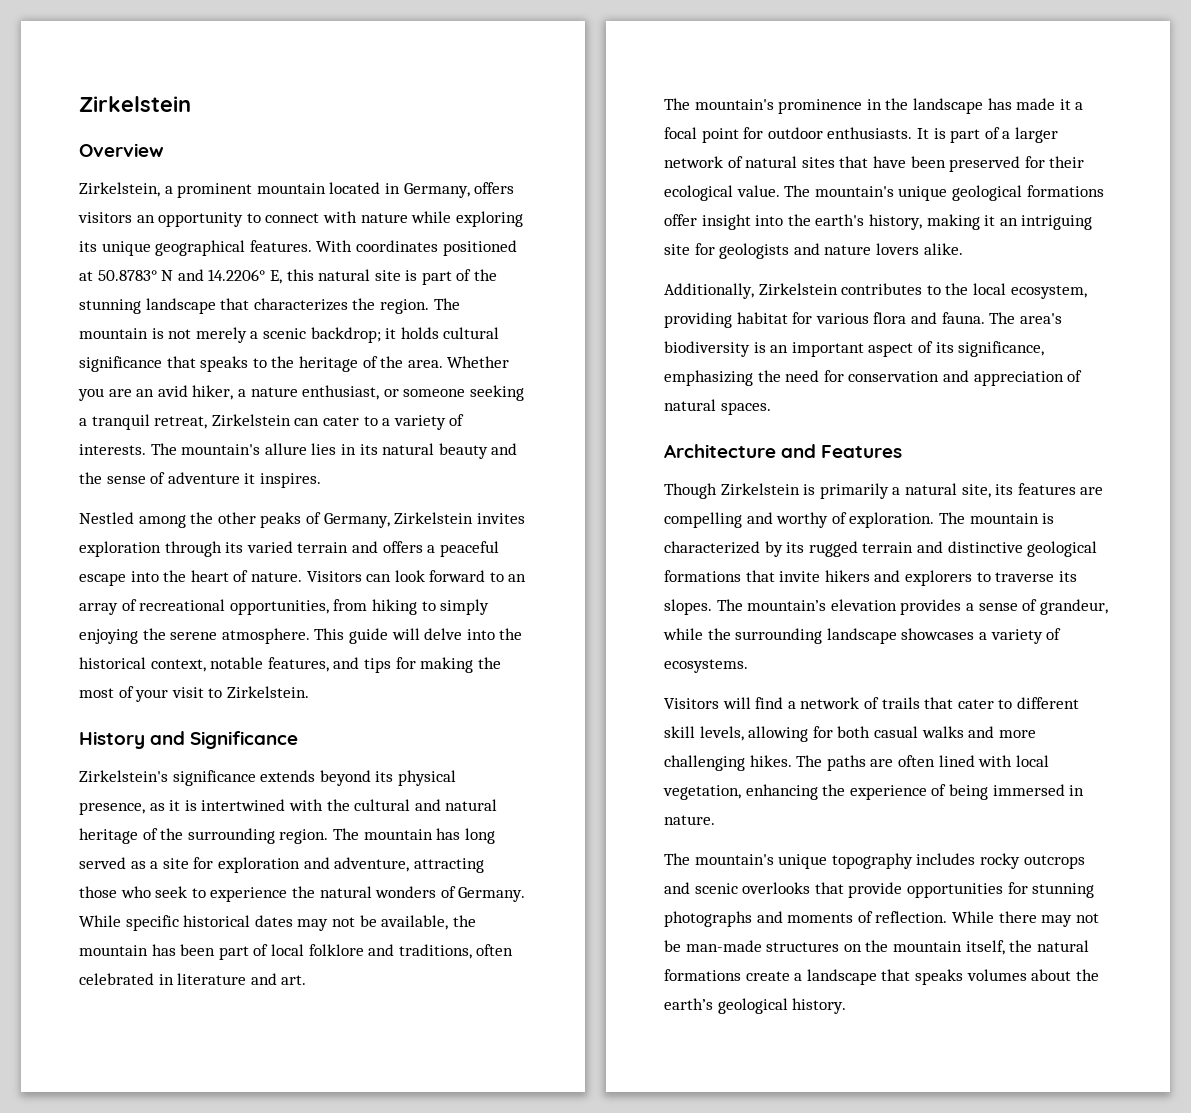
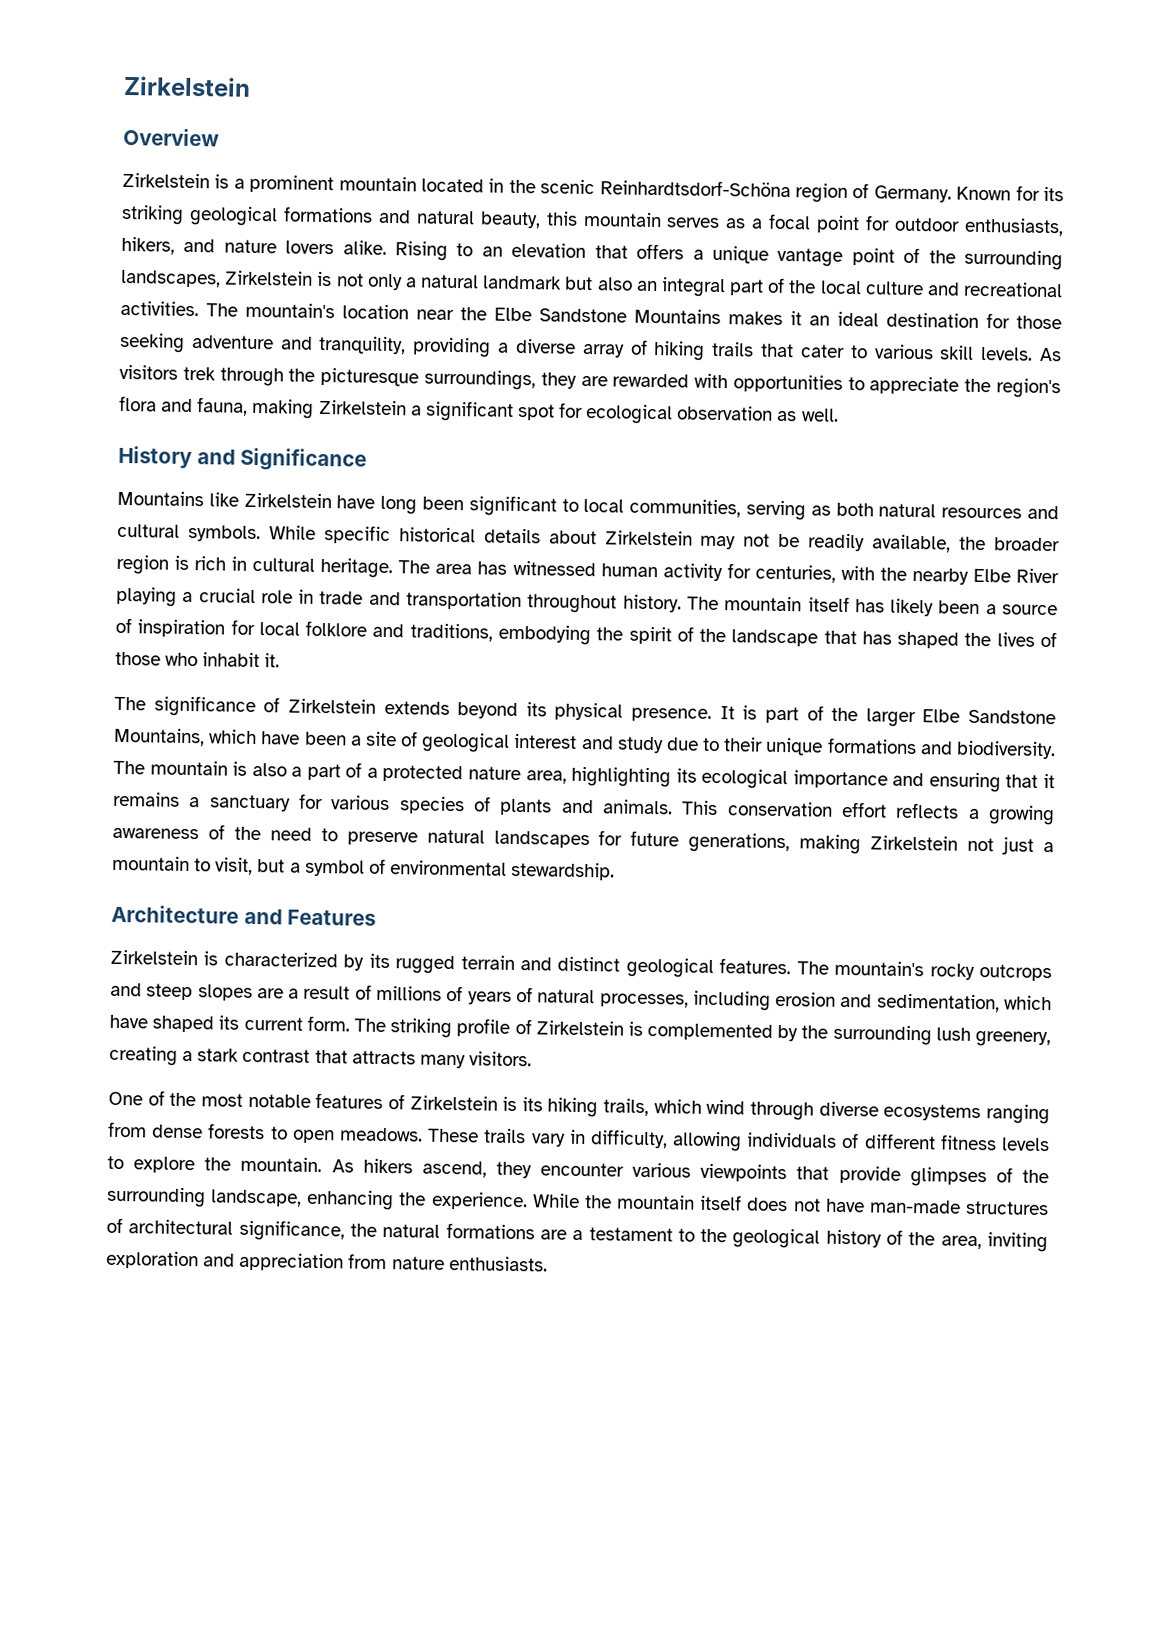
- Zirkelstein, a prominent mountain located in Germany, offers visitors an opportunity to connect with nature while exploring its unique geographical features. With coordinates positioned at 50.8783° N and 14.2206° E, this natural site is part of the stunning landscape that characterizes the region. The mountain is not merely a scenic backdrop; it holds cultural significance that speaks to the heritage of the area. Whether you are an avid hiker, a nature enthusiast, or someone seeking a tranquil retreat, Zirkelstein can cater to a variety of interests. The mountain's allure lies in its natural beauty and the sense of adventure it inspires.
- Nestled among the other peaks of Germany, Zirkelstein invites exploration through its varied terrain and offers a peaceful escape into the heart of nature. Visitors can look forward to an array of recreational opportunities, from hiking to simply enjoying the serene atmosphere. This guide will delve into the historical context, notable features, and tips for making the most of your visit to Zirkelstein.
+ Zirkelstein is a prominent mountain located in the scenic Reinhardtsdorf-Schöna region of Germany. Known for its striking geological formations and natural beauty, this mountain serves as a focal point for outdoor enthusiasts, hikers, and nature lovers alike. Rising to an elevation that offers a unique vantage point of the surrounding landscapes, Zirkelstein is not only a natural landmark but also an integral part of the local culture and recreational activities. The mountain's location near the Elbe Sandstone Mountains makes it an ideal destination for those seeking adventure and tranquility, providing a diverse array of hiking trails that cater to various skill levels. As visitors trek through the picturesque surroundings, they are rewarded with opportunities to appreciate the region's flora and fauna, making Zirkelstein a significant spot for ecological observation as well.
  History and Significance
- Zirkelstein's significance extends beyond its physical presence, as it is intertwined with the cultural and natural heritage of the surrounding region. The mountain has long served as a site for exploration and adventure, attracting those who seek to experience the natural wonders of Germany. While specific historical dates may not be available, the mountain has been part of local folklore and traditions, often celebrated in literature and art.
- The mountain's prominence in the landscape has made it a focal point for outdoor enthusiasts. It is part of a larger network of natural sites that have been preserved for their ecological value. The mountain's unique geological formations offer insight into the earth's history, making it an intriguing site for geologists and nature lovers alike.
- Additionally, Zirkelstein contributes to the local ecosystem, providing habitat for various flora and fauna. The area's biodiversity is an important aspect of its significance, emphasizing the need for conservation and appreciation of natural spaces.
+ Mountains like Zirkelstein have long been significant to local communities, serving as both natural resources and cultural symbols. While specific historical details about Zirkelstein may not be readily available, the broader region is rich in cultural heritage. The area has witnessed human activity for centuries, with the nearby Elbe River playing a crucial role in trade and transportation throughout history. The mountain itself has likely been a source of inspiration for local folklore and traditions, embodying the spirit of the landscape that has shaped the lives of those who inhabit it.
+ The significance of Zirkelstein extends beyond its physical presence. It is part of the larger Elbe Sandstone Mountains, which have been a site of geological interest and study due to their unique formations and biodiversity. The mountain is also a part of a protected nature area, highlighting its ecological importance and ensuring that it remains a sanctuary for various species of plants and animals. This conservation effort reflects a growing awareness of the need to preserve natural landscapes for future generations, making Zirkelstein not just a mountain to visit, but a symbol of environmental stewardship.
- Though Zirkelstein is primarily a natural site, its features are compelling and worthy of exploration. The mountain is characterized by its rugged terrain and distinctive geological formations that invite hikers and explorers to traverse its slopes. The mountain’s elevation provides a sense of grandeur, while the surrounding landscape showcases a variety of ecosystems.
- Visitors will find a network of trails that cater to different skill levels, allowing for both casual walks and more challenging hikes. The paths are often lined with local vegetation, enhancing the experience of being immersed in nature.
- The mountain's unique topography includes rocky outcrops and scenic overlooks that provide opportunities for stunning photographs and moments of reflection. While there may not be man-made structures on the mountain itself, the natural formations create a landscape that speaks volumes about the earth’s geological history.
+ Zirkelstein is characterized by its rugged terrain and distinct geological features. The mountain's rocky outcrops and steep slopes are a result of millions of years of natural processes, including erosion and sedimentation, which have shaped its current form. The striking profile of Zirkelstein is complemented by the surrounding lush greenery, creating a stark contrast that attracts many visitors.
+ One of the most notable features of Zirkelstein is its hiking trails, which wind through diverse ecosystems ranging from dense forests to open meadows. These trails vary in difficulty, allowing individuals of different fitness levels to explore the mountain. As hikers ascend, they encounter various viewpoints that provide glimpses of the surrounding landscape, enhancing the experience. While the mountain itself does not have man-made structures of architectural significance, the natural formations are a testament to the geological history of the area, inviting exploration and appreciation from nature enthusiasts.

